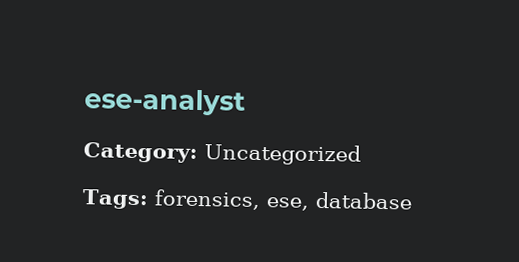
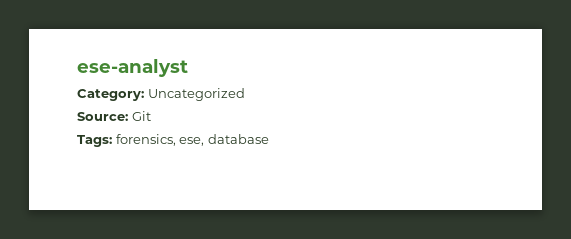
+ Source: Git

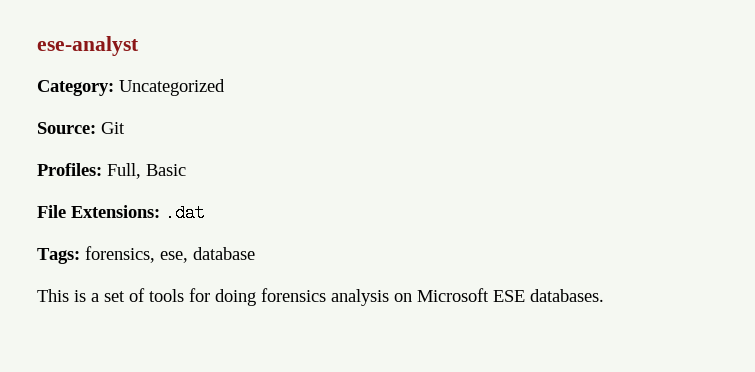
+ Profiles: Full, Basic
+ File Extensions: .dat
  Tags: forensics, ese, database
+ This is a set of tools for doing forensics analysis on Microsoft ESE databases.

